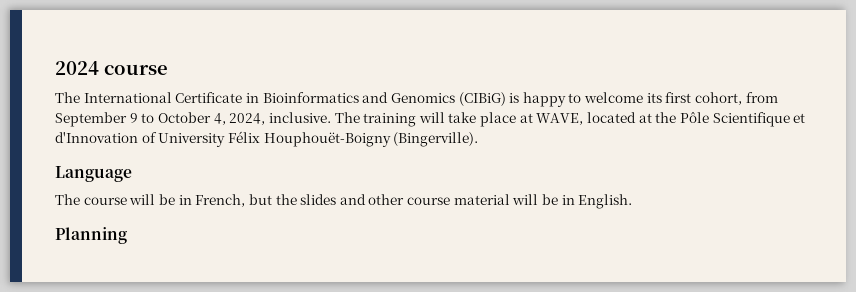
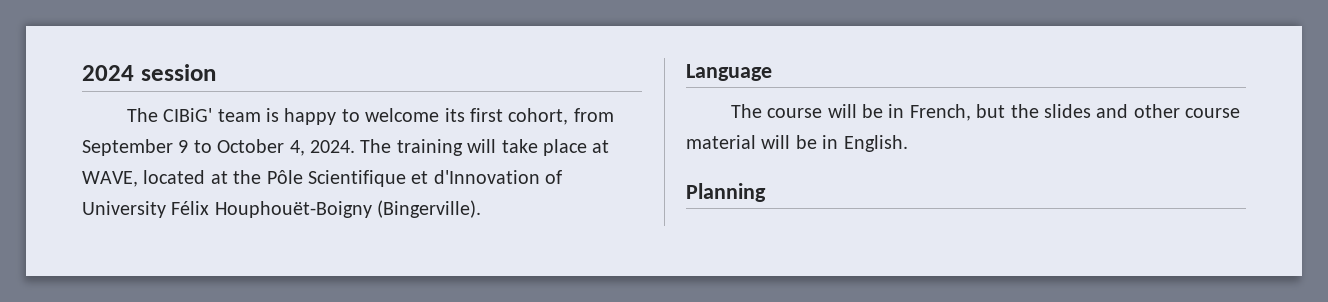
- 2024 course
- The International Certificate in Bioinformatics and Genomics (CIBiG) is happy to welcome its first cohort, from September 9 to October 4, 2024, inclusive.
+ 2024 session
+ The CIBiG' team is happy to welcome its first cohort, from September 9 to October 4, 2024.

